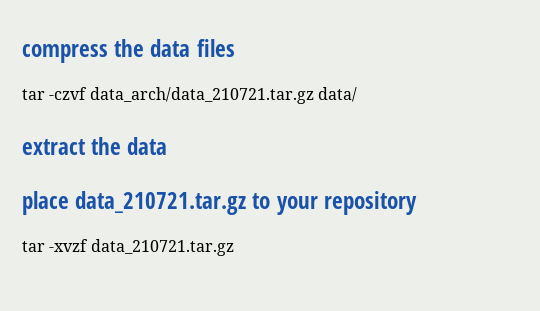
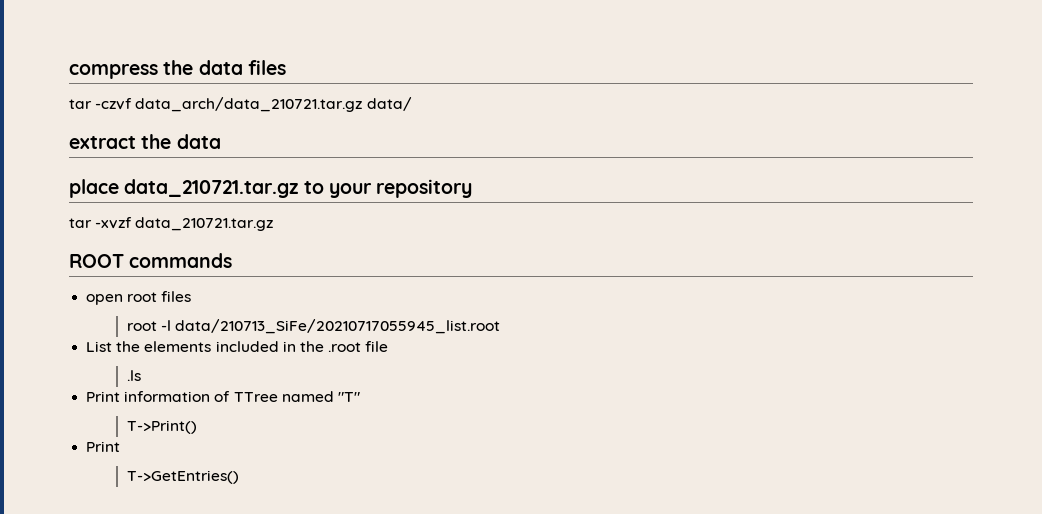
+ ROOT commands
+ open root files
+ root -l data/210713_SiFe/20210717055945_list.root
+ List the elements included in the .root file
+ .ls
+ Print information of TTree named "T"
+ T->Print()
+ Print
+ T->GetEntries()

